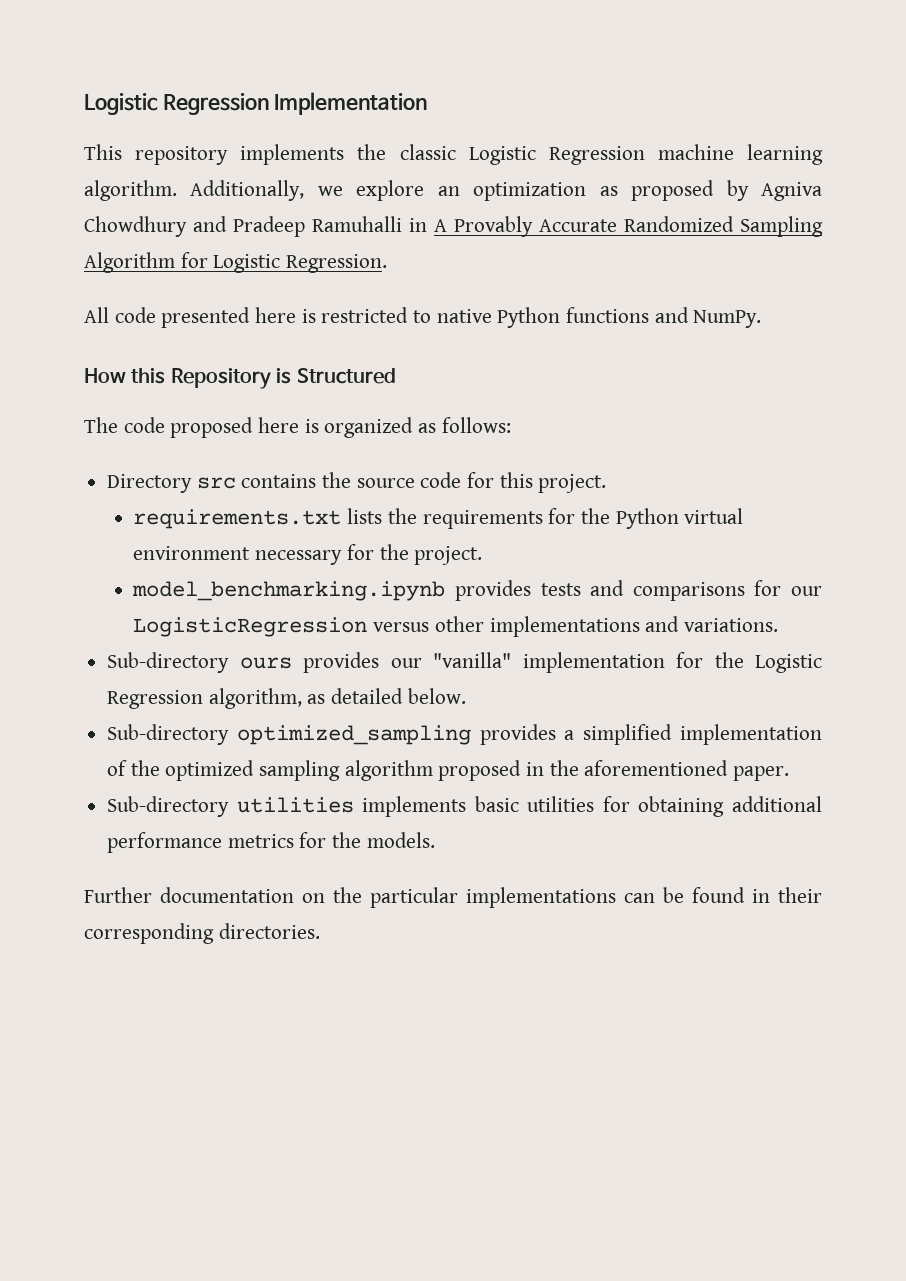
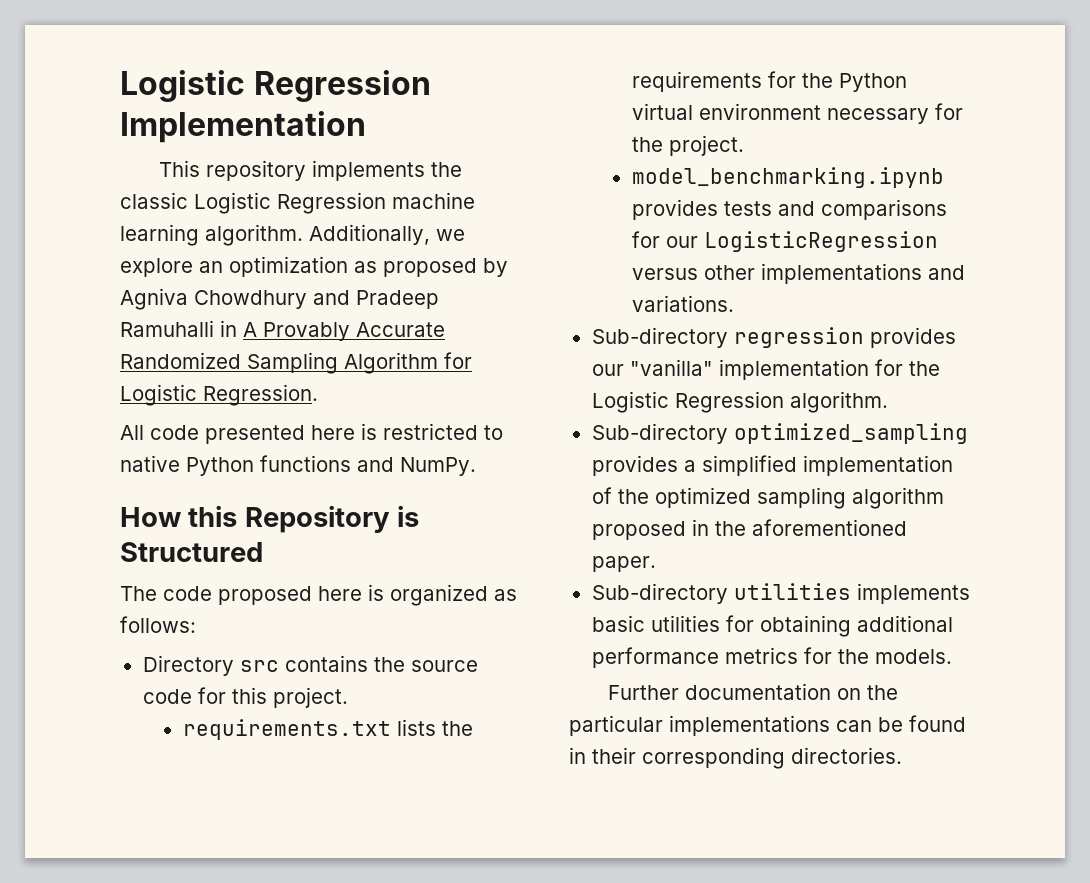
- Sub-directory ours provides our "vanilla" implementation for the Logistic Regression algorithm, as detailed below.
+ Sub-directory regression provides our "vanilla" implementation for the Logistic Regression algorithm.

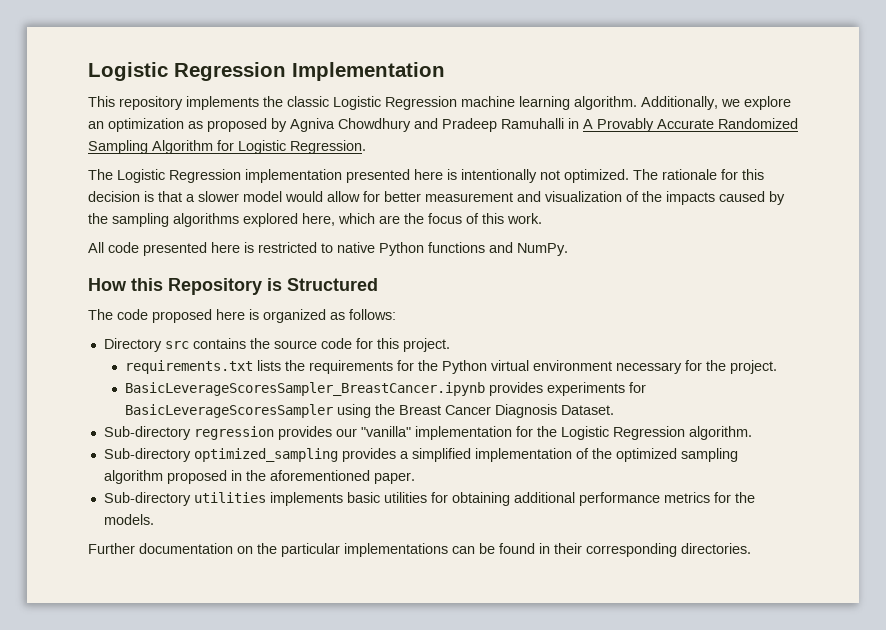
+ The Logistic Regression implementation presented here is intentionally not optimized. The rationale for this decision is that a slower model would allow for better measurement and visualization of the impacts caused by the sampling algorithms explored here, which are the focus of this work.
- model_benchmarking.ipynb provides tests and comparisons for our LogisticRegression versus other implementations and variations.
+ BasicLeverageScoresSampler_BreastCancer.ipynb provides experiments for BasicLeverageScoresSampler using the Breast Cancer Diagnosis Dataset.

